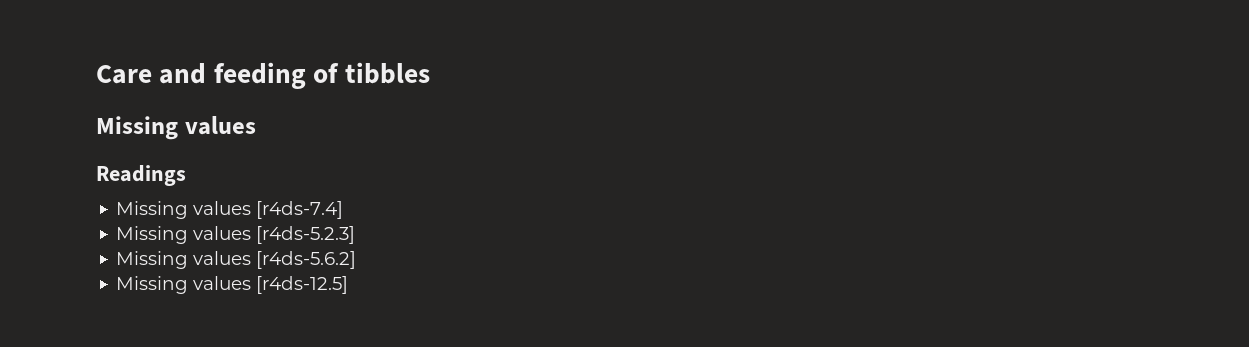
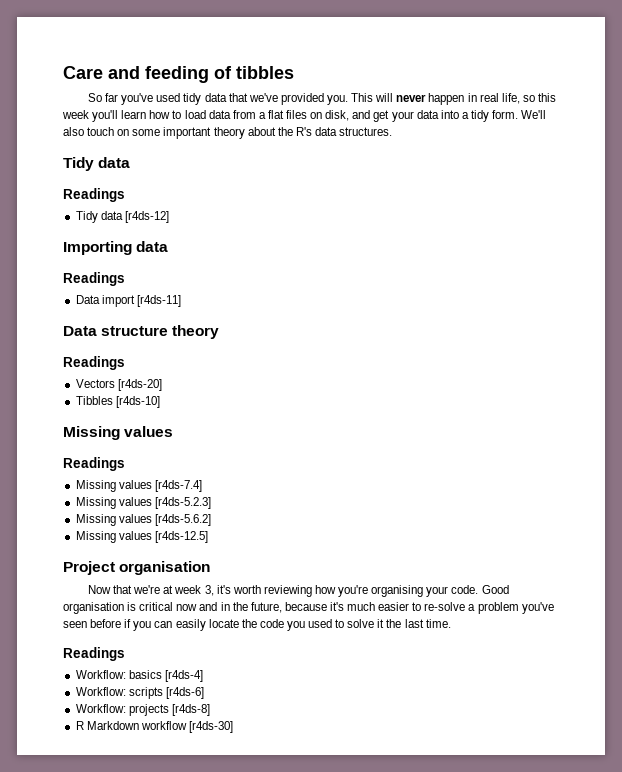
+ So far you've used tidy data that we've provided you. This will never happen in real life, so this week you'll learn how to load data from a flat files on disk, and get your data into a tidy form. We'll also touch on some important theory about the R's data structures.
+ Tidy data
+ Readings
+ Tidy data [r4ds-12]
+ Importing data
+ Readings
+ Data import [r4ds-11]
+ Data structure theory
+ Readings
+ Vectors [r4ds-20]
+ Tibbles [r4ds-10]
+ Project organisation
+ Now that we're at week 3, it's worth reviewing how you're organising your code. Good organisation is critical now and in the future, because it's much easier to re-solve a problem you've seen before if you can easily locate the code you used to solve it the last time.
+ Readings
+ Workflow: basics [r4ds-4]
+ Workflow: scripts [r4ds-6]
+ Workflow: projects [r4ds-8]
+ R Markdown workflow [r4ds-30]

